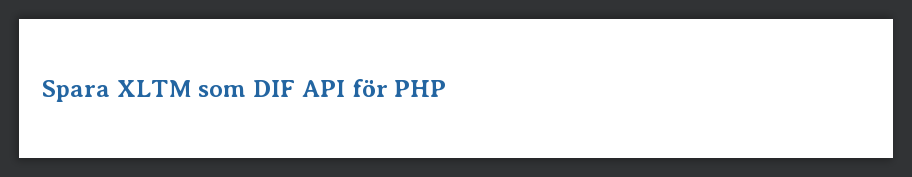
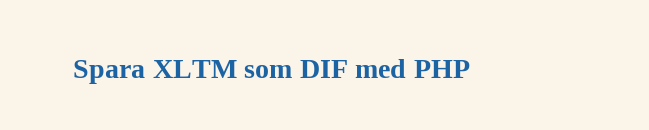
- Spara XLTM som DIF API för PHP
+ Spara XLTM som DIF med PHP

